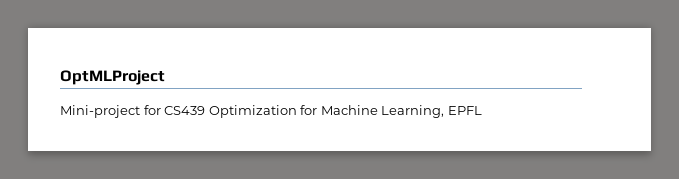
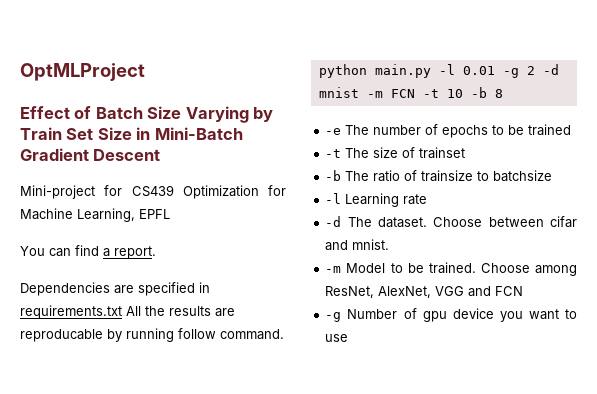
+ Effect of Batch Size Varying by Train Set Size in Mini-Batch Gradient Descent
+ You can find a report.
+ Dependencies are specified in requirements.txt All the results are reproducable by running follow command.
+ python main.py -l 0.01 -g 2 -d mnist -m FCN -t 10 -b 8
+ -e The number of epochs to be trained
+ -t The size of trainset
+ -b The ratio of trainsize to batchsize
+ -l Learning rate
+ -d The dataset. Choose between cifar and mnist.
+ -m Model to be trained. Choose among ResNet, AlexNet, VGG and FCN
+ -g Number of gpu device you want to use

